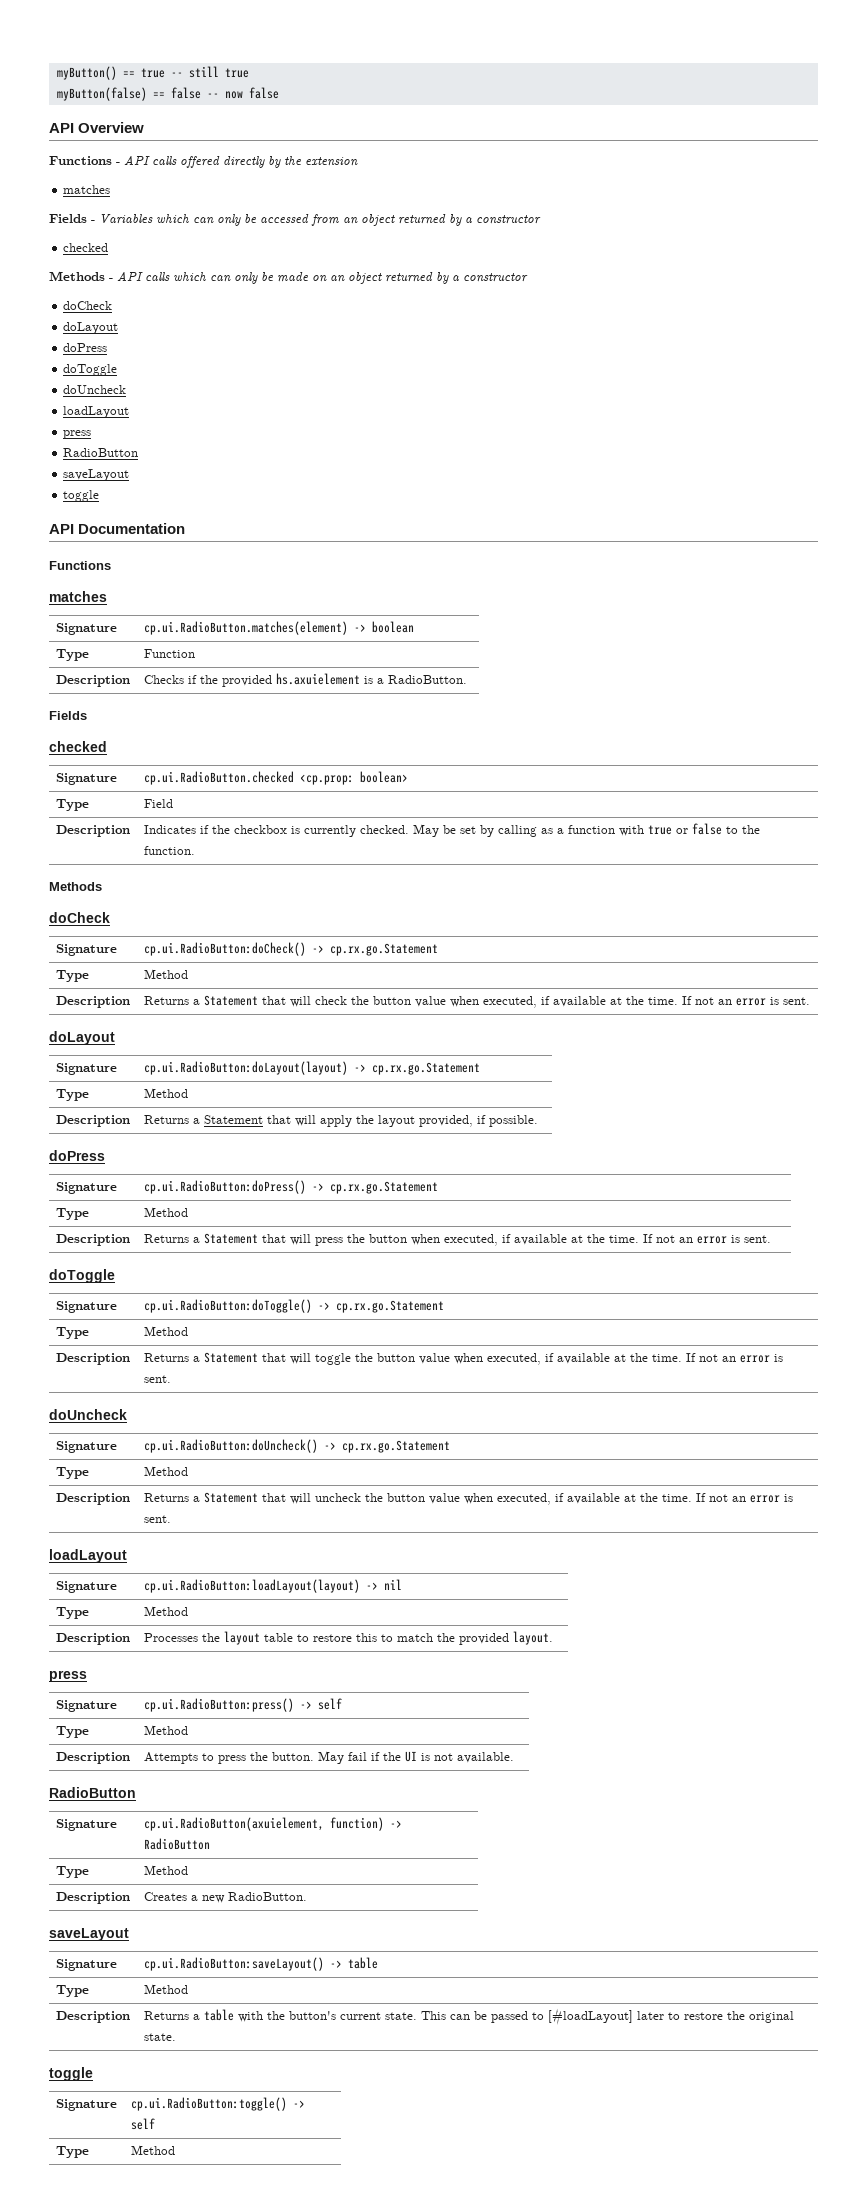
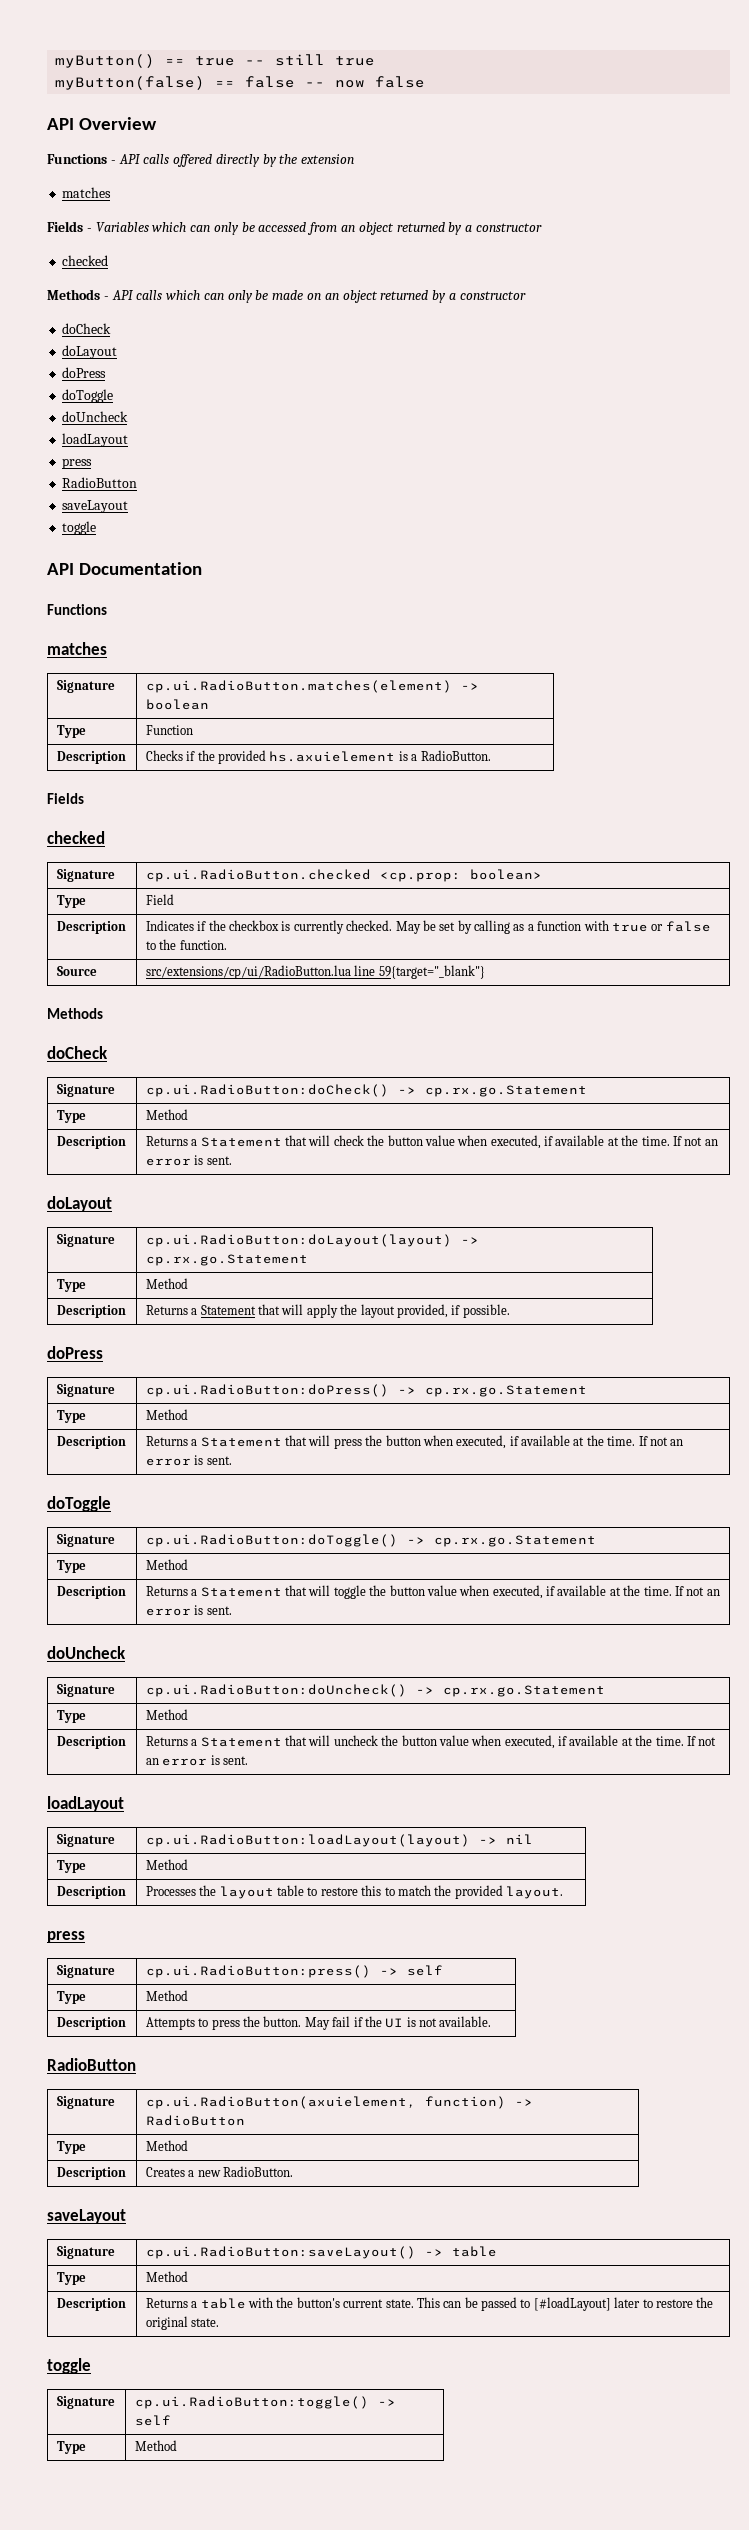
+ Source | src/extensions/cp/ui/RadioButton.lua line 59{target="_blank"}

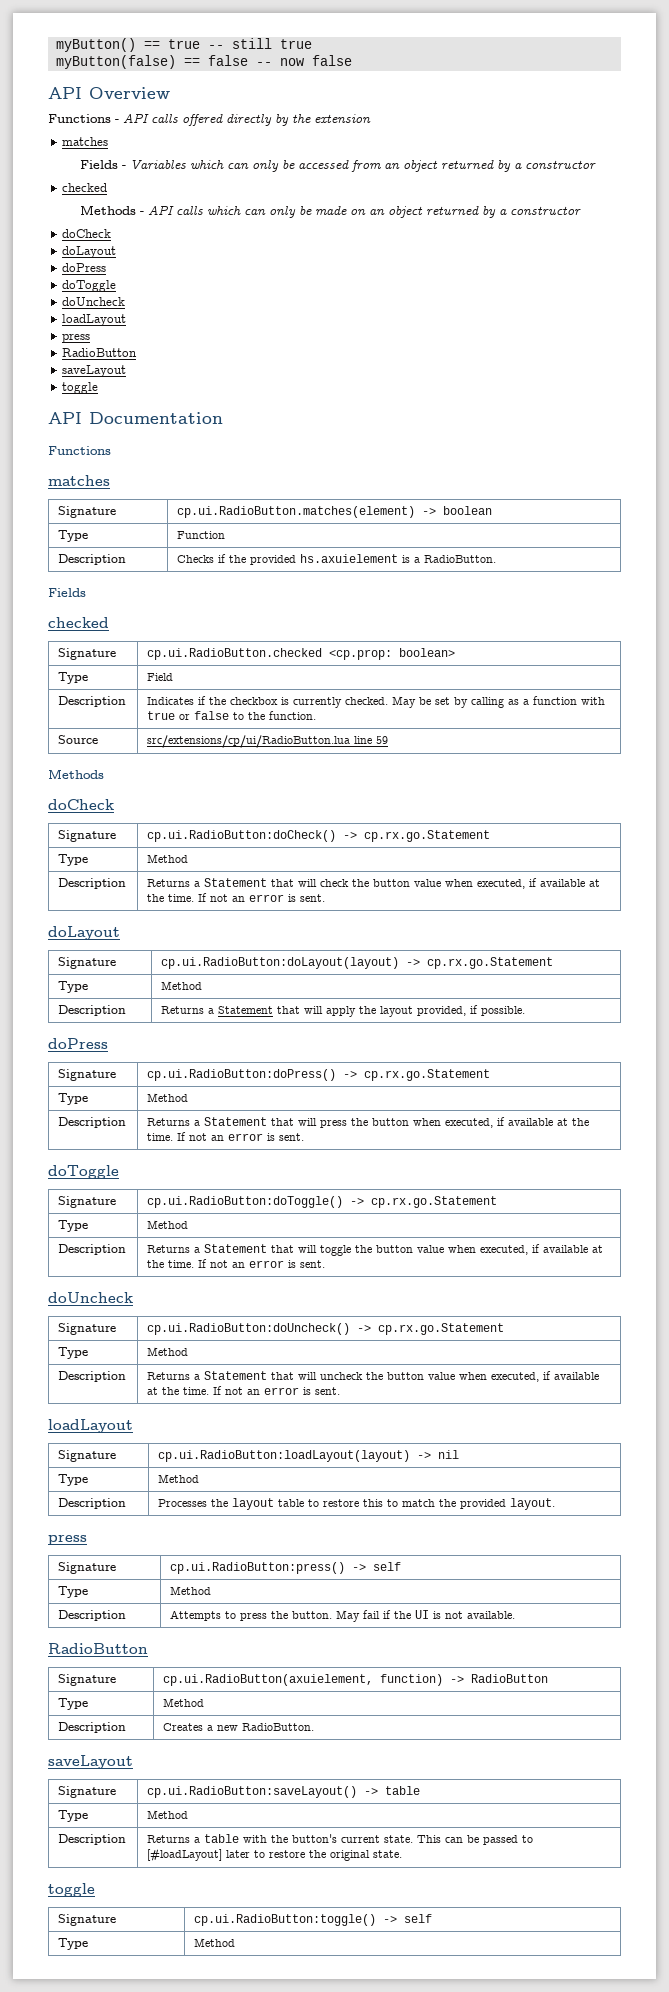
- Source | src/extensions/cp/ui/RadioButton.lua line 59{target="_blank"}
+ Source | src/extensions/cp/ui/RadioButton.lua line 59

